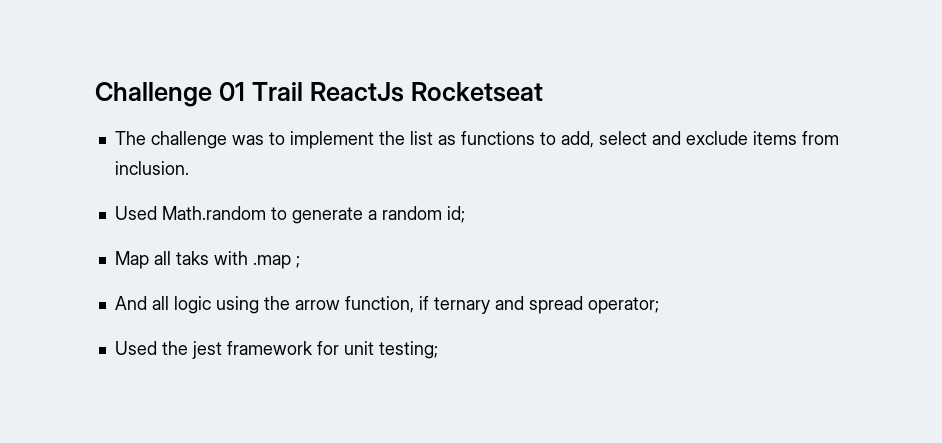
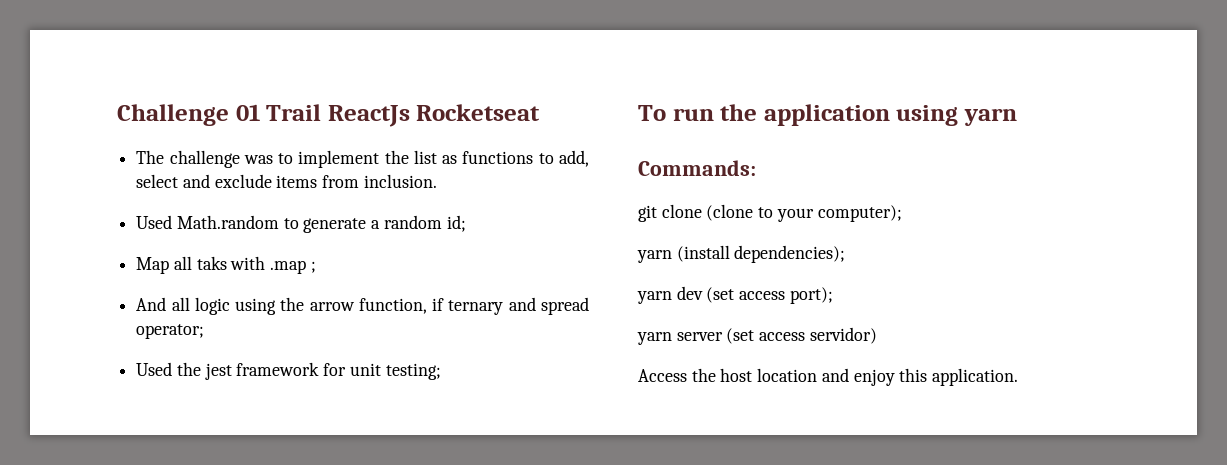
+ To run the application using yarn
+ Commands:
+ git clone (clone to your computer);
+ yarn (install dependencies);
+ yarn dev (set access port);
+ yarn server (set access servidor)
+ Access the host location and enjoy this application.

